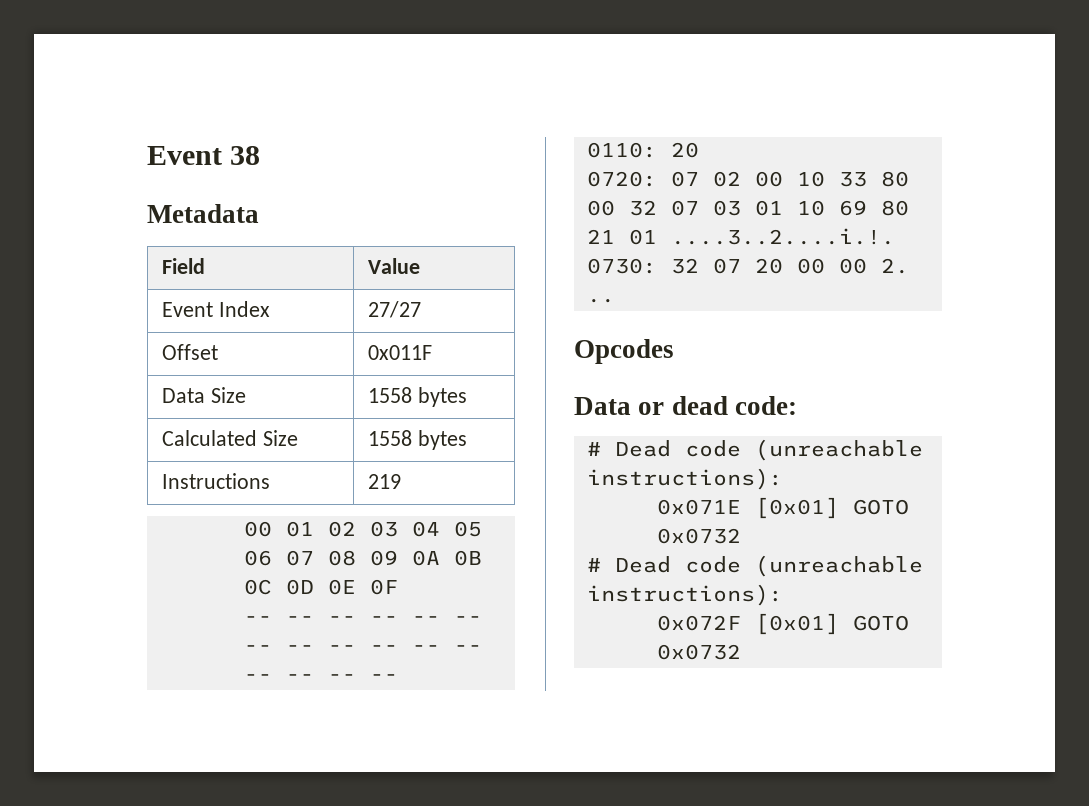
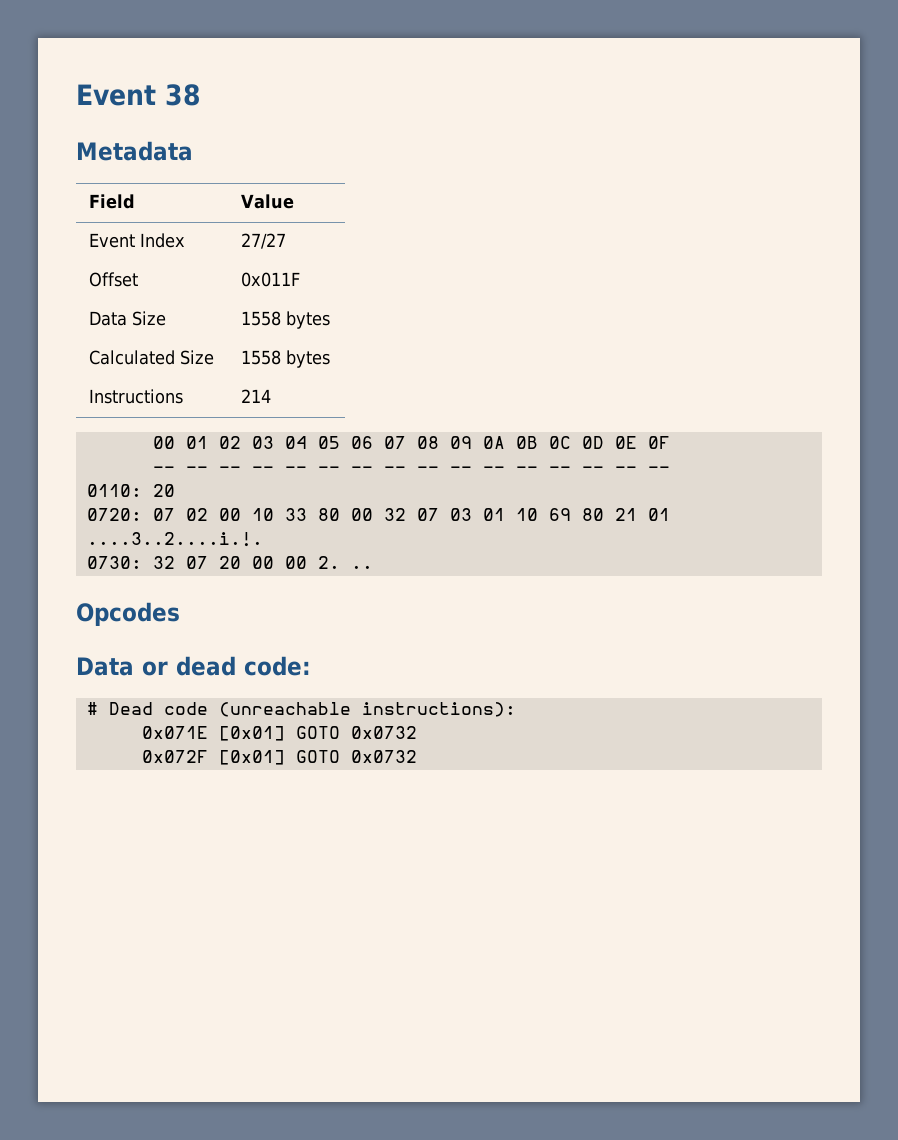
- Instructions | 219
+ Instructions | 214
  0x071E [0x01] GOTO 0x0732
- # Dead code (unreachable instructions):

